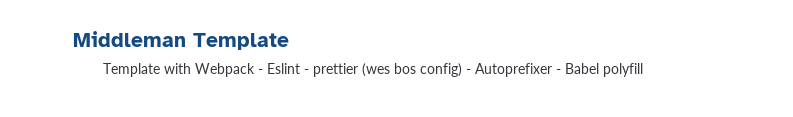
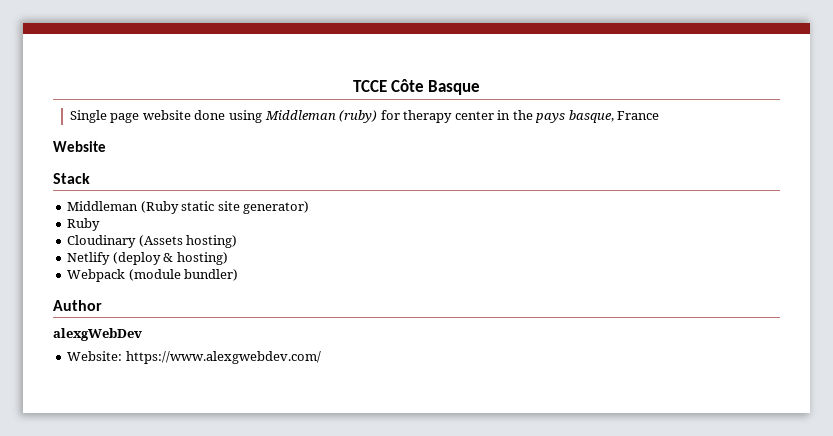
- Middleman Template
- Template with Webpack - Eslint - prettier (wes bos config) - Autoprefixer - Babel polyfill
+ TCCE Côte Basque
+ Single page website done using Middleman (ruby) for therapy center in the pays basque, France
+ Website
+ Stack
+ Middleman (Ruby static site generator)
+ Ruby
+ Cloudinary (Assets hosting)
+ Netlify (deploy & hosting)
+ Webpack (module bundler)
+ Author
+ alexgWebDev
+ Website: https://www.alexgwebdev.com/

